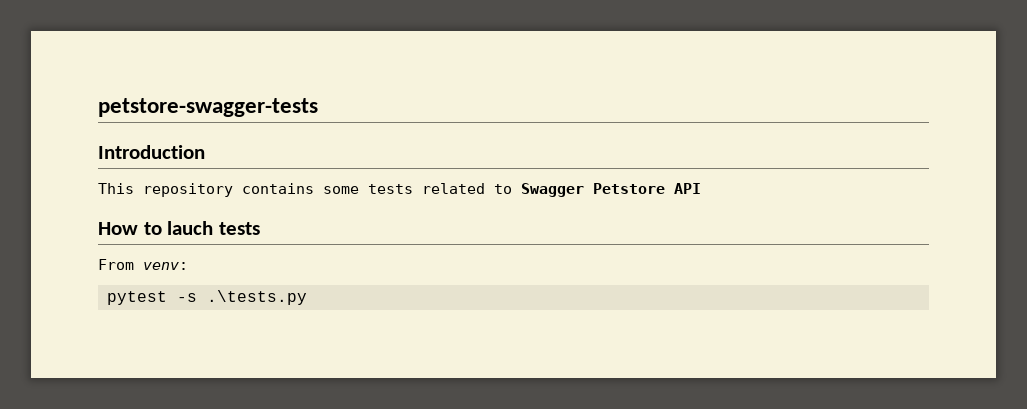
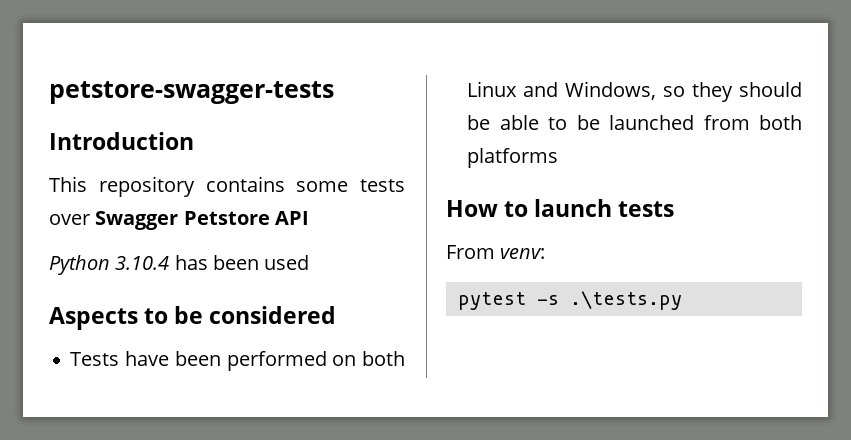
- This repository contains some tests related to Swagger Petstore API
+ This repository contains some tests over Swagger Petstore API
+ Python 3.10.4 has been used
+ Aspects to be considered
+ Tests have been performed on both Linux and Windows, so they should be able to be launched from both platforms
- How to lauch tests
+ How to launch tests

